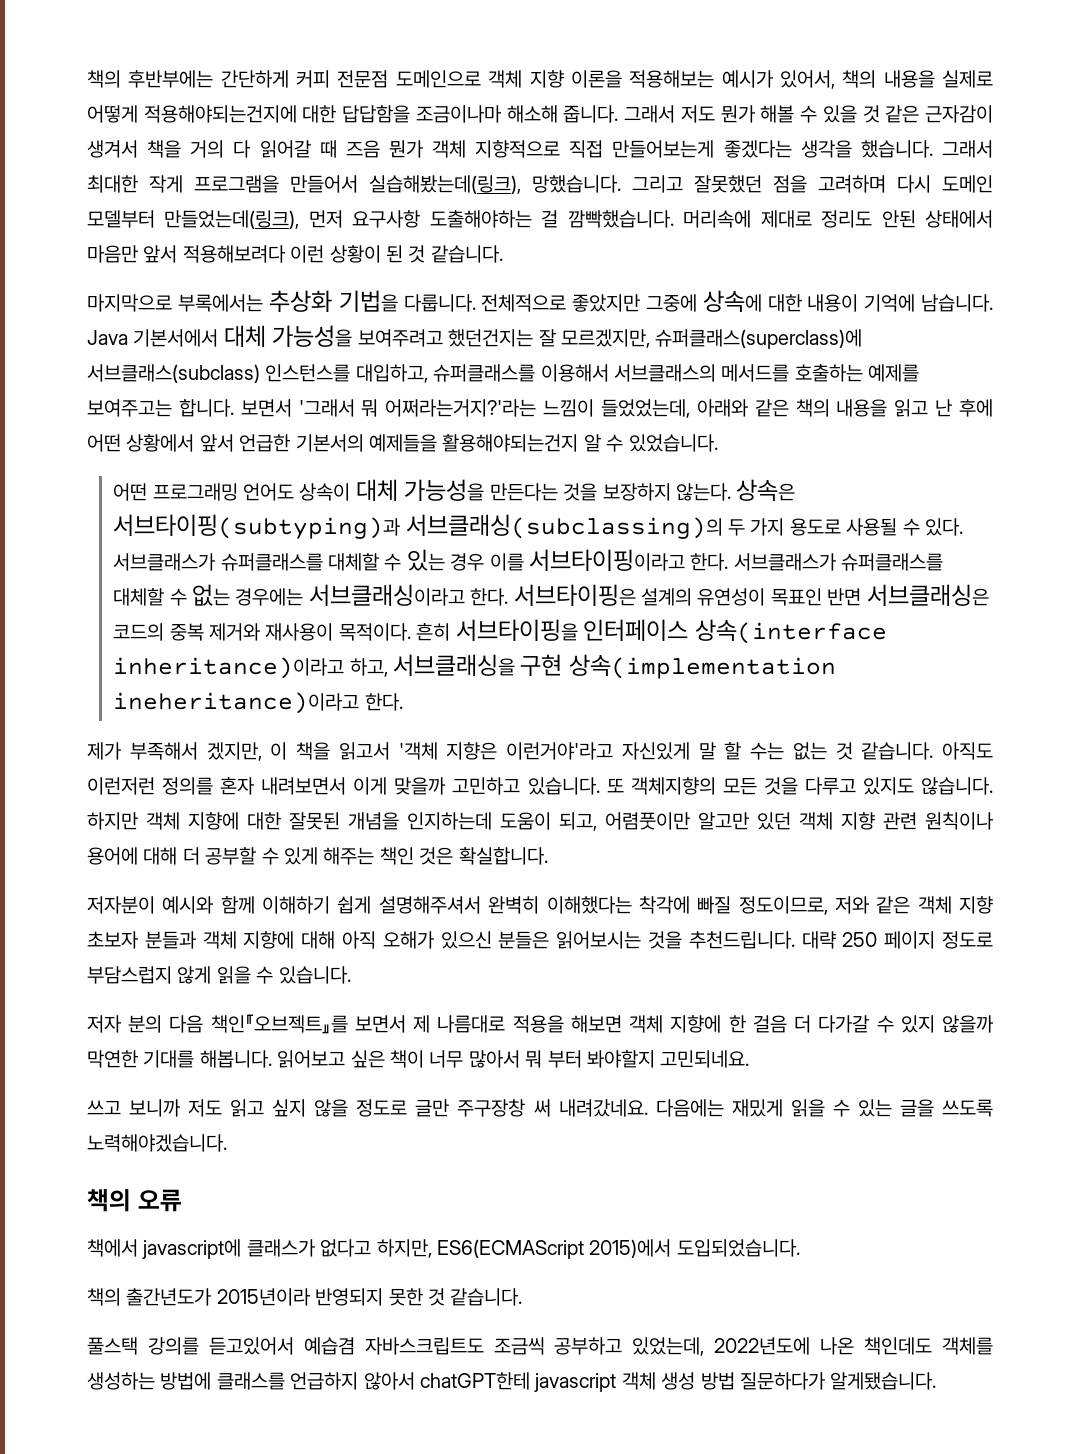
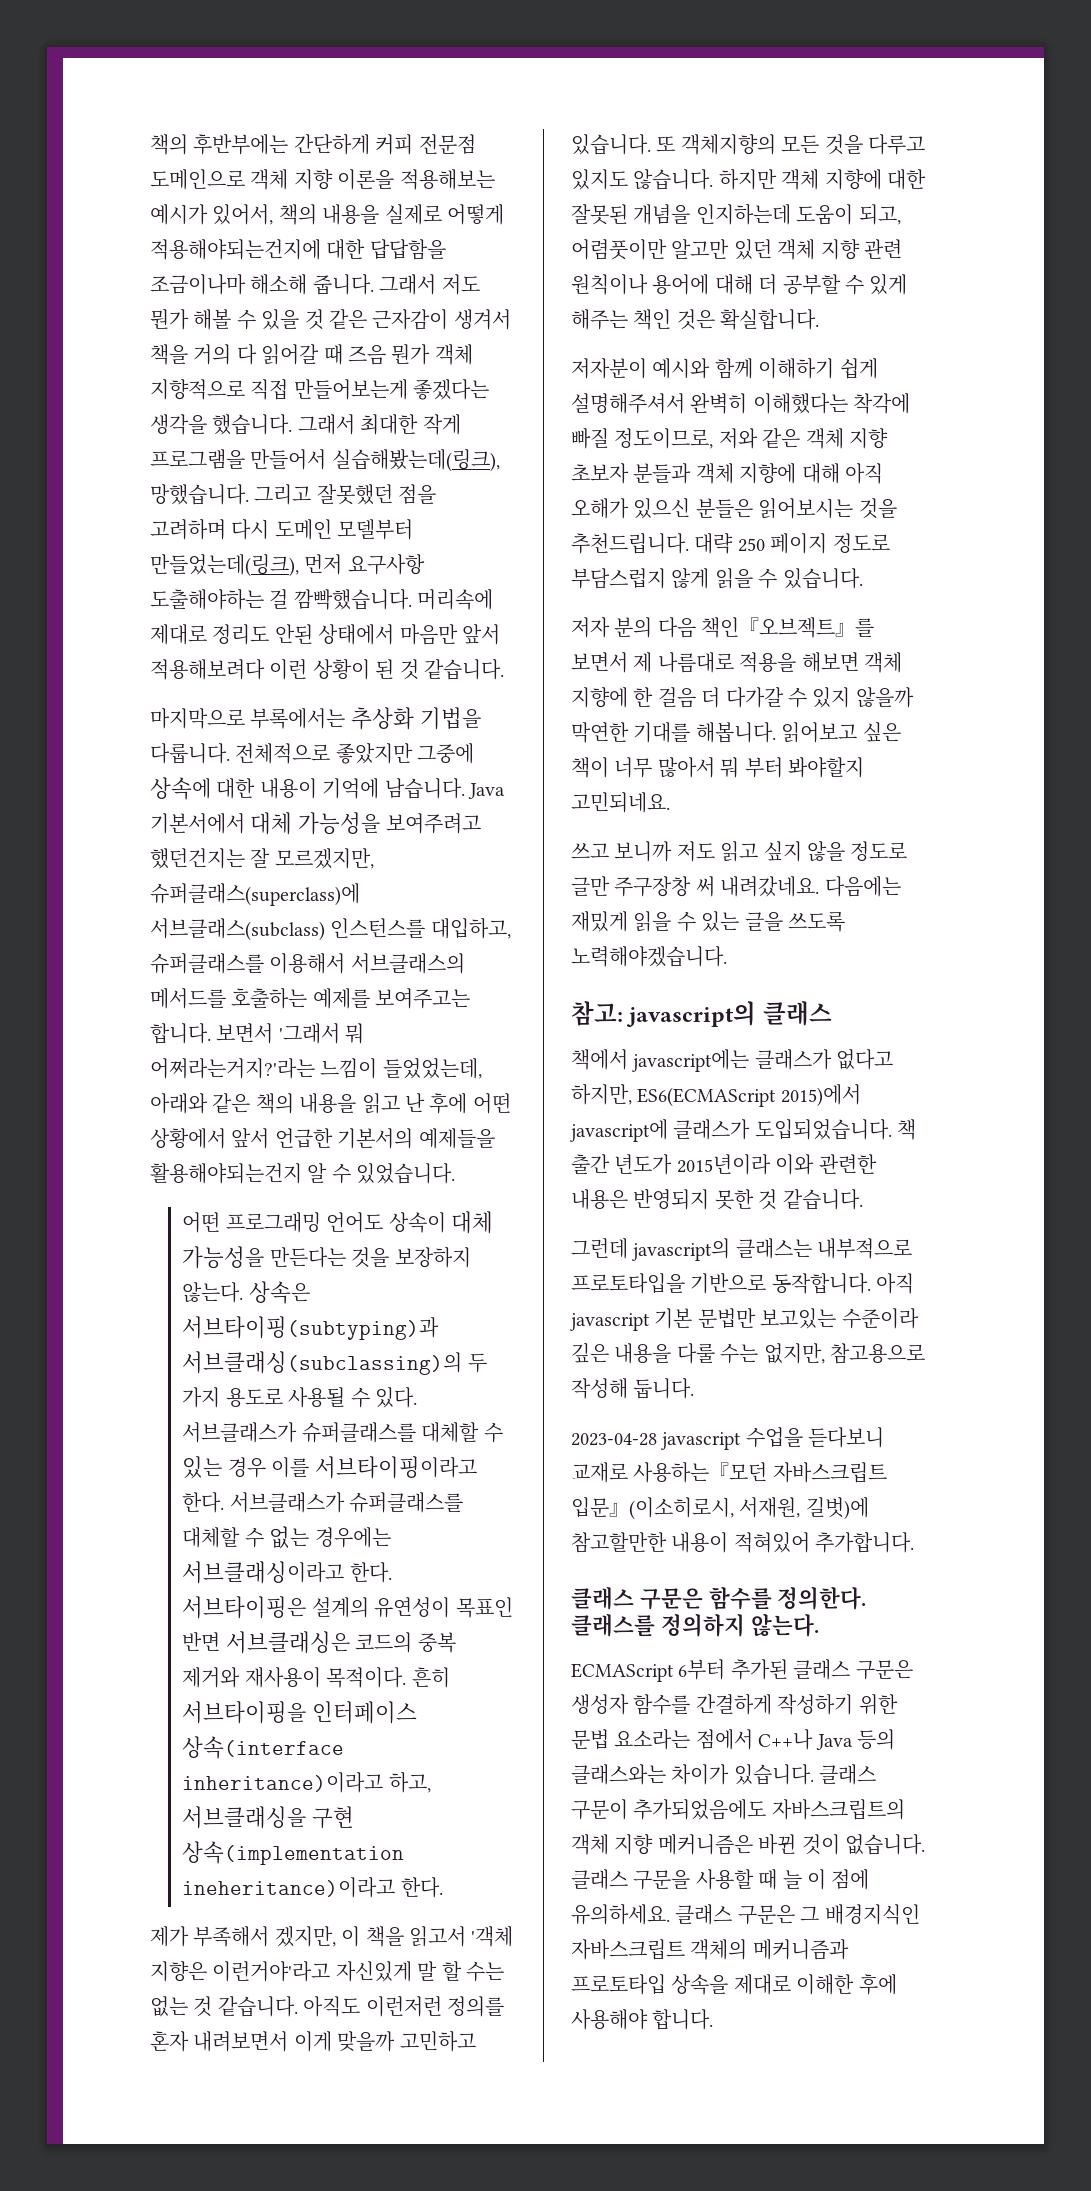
- 책의 오류
+ 참고: javascript의 클래스
- 책에서 javascript에 클래스가 없다고 하지만, ES6(ECMAScript 2015)에서 도입되었습니다.
- 책의 출간년도가 2015년이라 반영되지 못한 것 같습니다.
- 풀스택 강의를 듣고있어서 예습겸 자바스크립트도 조금씩 공부하고 있었는데, 2022년도에 나온 책인데도 객체를 생성하는 방법에 클래스를 언급하지 않아서 chatGPT한테 javascript 객체 생성 방법 질문하다가 알게됐습니다.
+ 책에서 javascript에는 클래스가 없다고 하지만, ES6(ECMAScript 2015)에서 javascript에 클래스가 도입되었습니다. 책 출간 년도가 2015년이라 이와 관련한 내용은 반영되지 못한 것 같습니다.
+ 그런데 javascript의 클래스는 내부적으로 프로토타입을 기반으로 동작합니다. 아직 javascript 기본 문법만 보고있는 수준이라 깊은 내용을 다룰 수는 없지만, 참고용으로 작성해 둡니다.
+ 2023-04-28 javascript 수업을 듣다보니 교재로 사용하는『모던 자바스크립트 입문』(이소히로시, 서재원, 길벗)에 참고할만한 내용이 적혀있어 추가합니다.
+ 클래스 구문은 함수를 정의한다. 클래스를 정의하지 않는다.
+ ECMAScript 6부터 추가된 클래스 구문은 생성자 함수를 간결하게 작성하기 위한 문법 요소라는 점에서 C++나 Java 등의 클래스와는 차이가 있습니다. 클래스 구문이 추가되었음에도 자바스크립트의 객체 지향 메커니즘은 바뀐 것이 없습니다. 클래스 구문을 사용할 때 늘 이 점에 유의하세요. 클래스 구문은 그 배경지식인 자바스크립트 객체의 메커니즘과 프로토타입 상속을 제대로 이해한 후에 사용해야 합니다.

